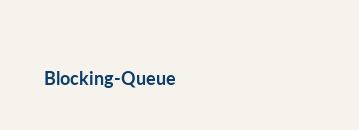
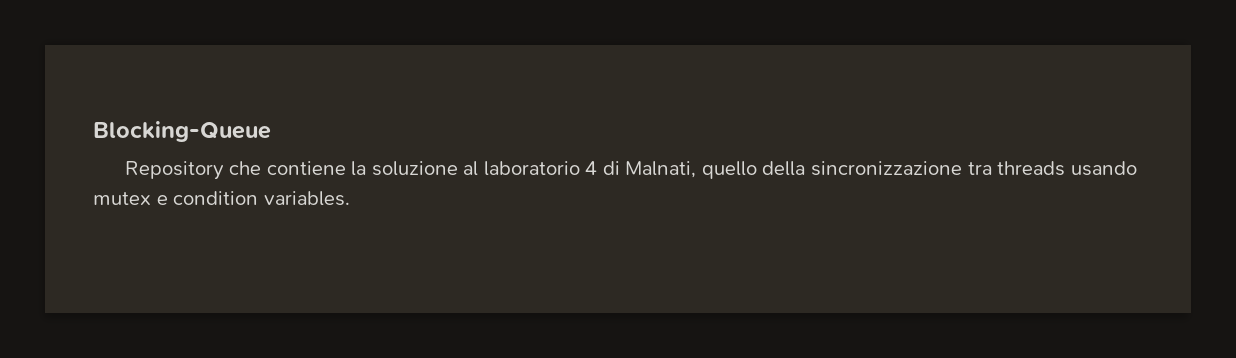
+ Repository che contiene la soluzione al laboratorio 4 di Malnati, quello della sincronizzazione tra threads usando mutex e condition variables.

